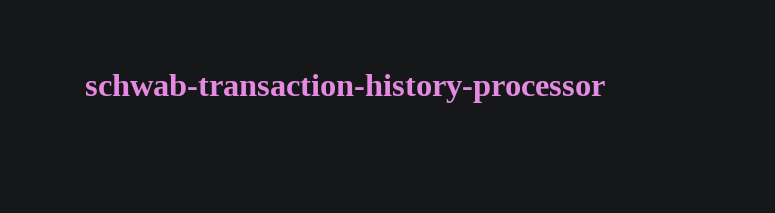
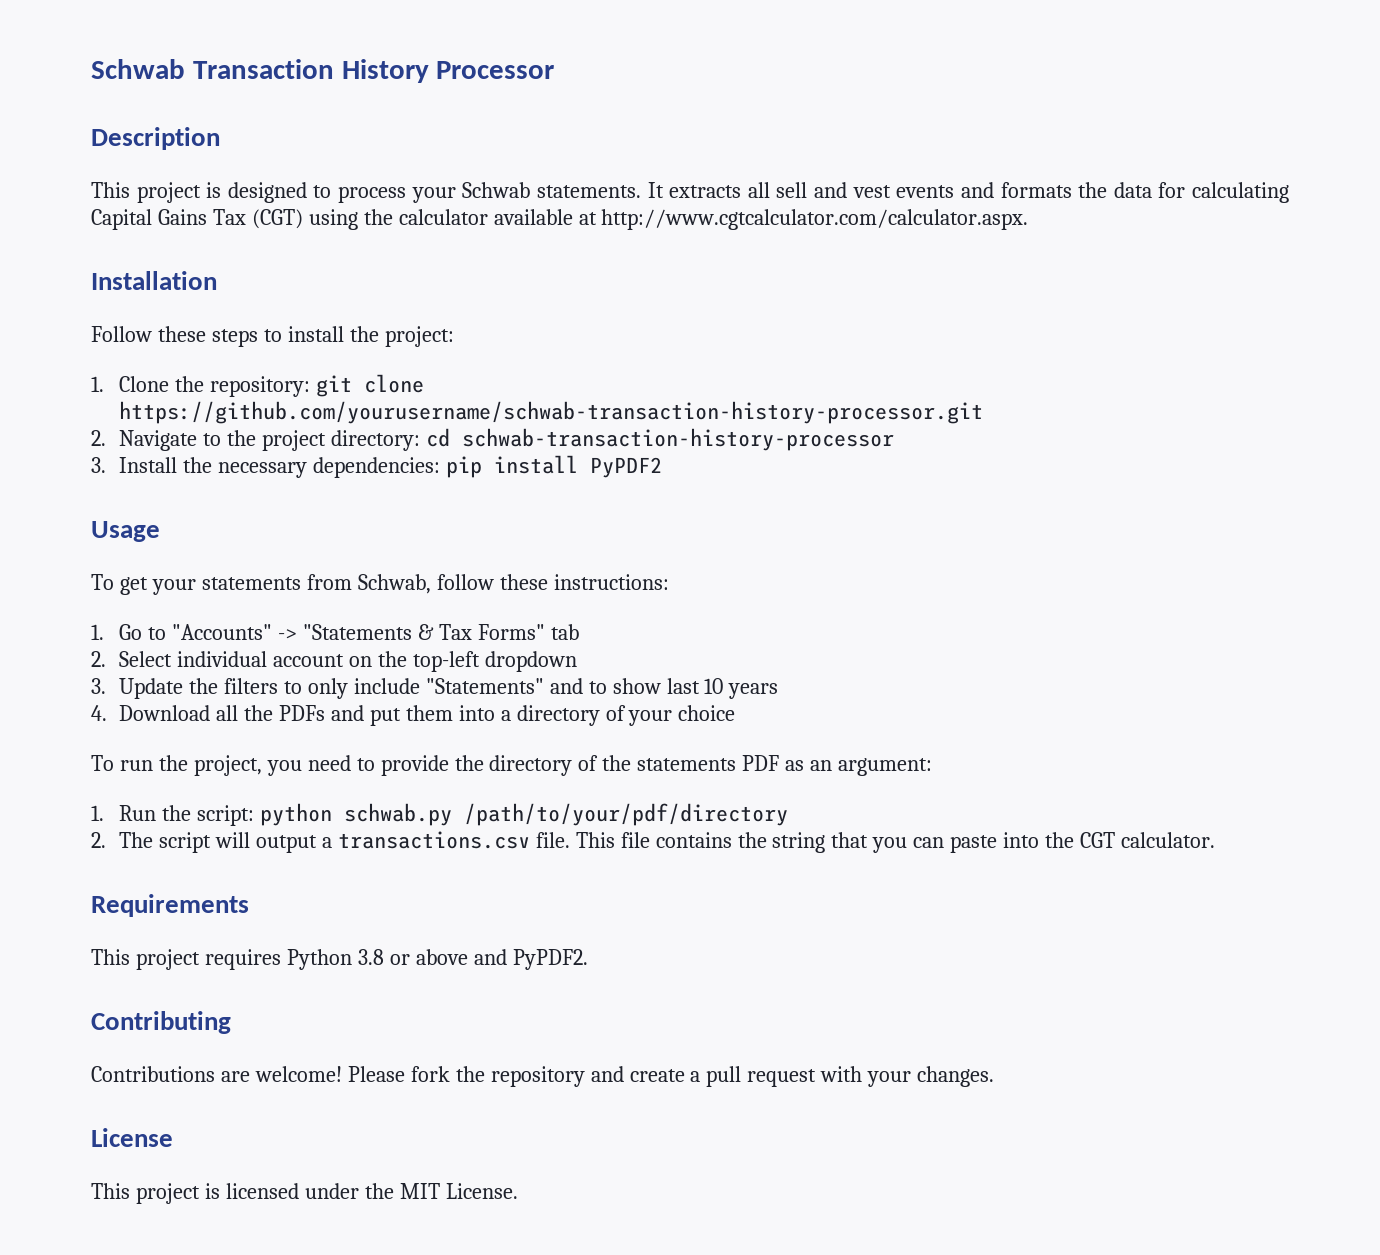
- schwab-transaction-history-processor
+ Schwab Transaction History Processor
+ Description
+ This project is designed to process your Schwab statements. It extracts all sell and vest events and formats the data for calculating Capital Gains Tax (CGT) using the calculator available at http://www.cgtcalculator.com/calculator.aspx.
+ Installation
+ Follow these steps to install the project:
+ 1. Clone the repository: git clone https://github.com/yourusername/schwab-transaction-history-processor.git
+ 2. Navigate to the project directory: cd schwab-transaction-history-processor
+ 3. Install the necessary dependencies: pip install PyPDF2
+ Usage
+ To get your statements from Schwab, follow these instructions:
+ 1. Go to "Accounts" -> "Statements & Tax Forms" tab
+ 2. Select individual account on the top-left dropdown
+ 3. Update the filters to only include "Statements" and to show last 10 years
+ 4. Download all the PDFs and put them into a directory of your choice
+ To run the project, you need to provide the directory of the statements PDF as an argument:
+ 1. Run the script: python schwab.py /path/to/your/pdf/directory
+ 2. The script will output a transactions.csv file. This file contains the string that you can paste into the CGT calculator.
+ Requirements
+ This project requires Python 3.8 or above and PyPDF2.
+ Contributing
+ Contributions are welcome! Please fork the repository and create a pull request with your changes.
+ License
+ This project is licensed under the MIT License.

